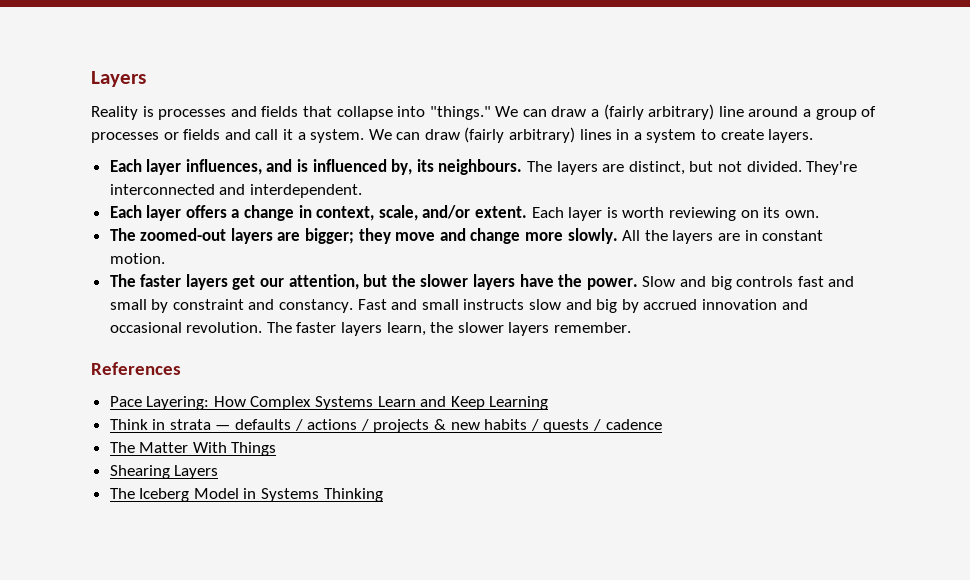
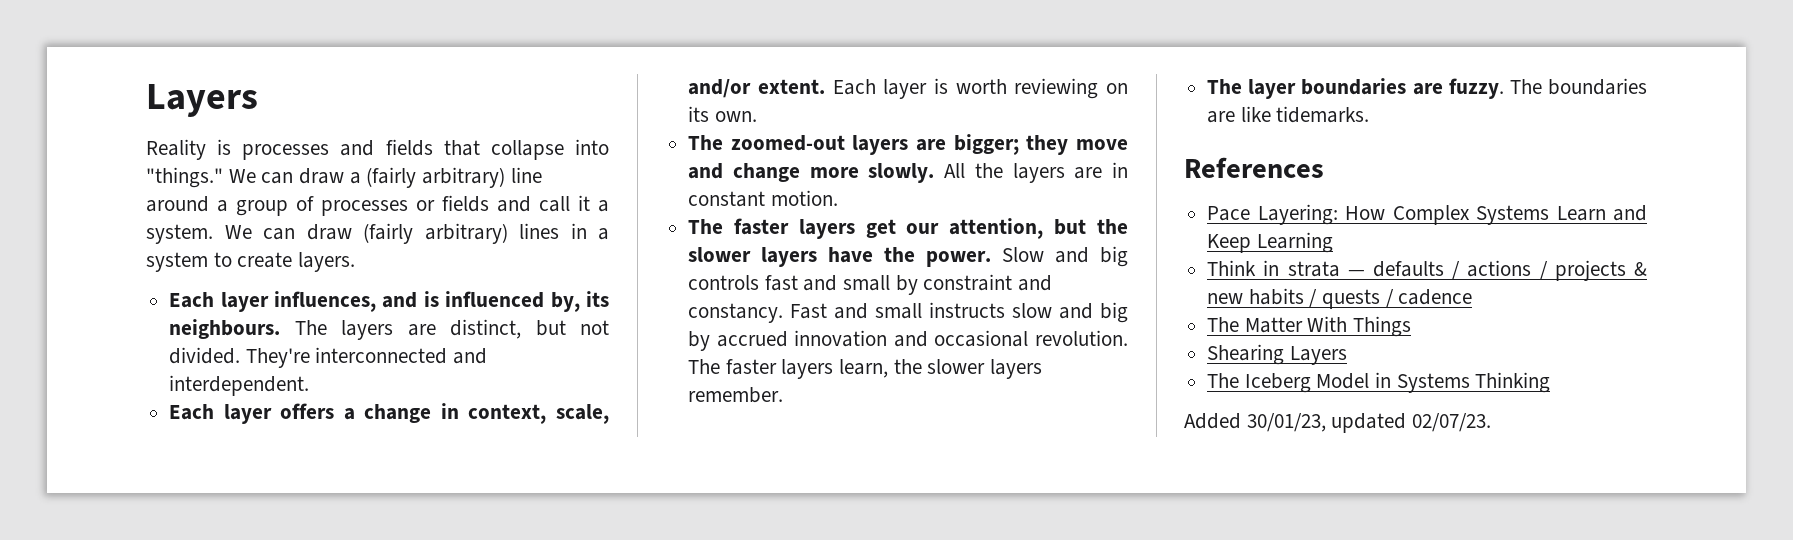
+ The layer boundaries are fuzzy. The boundaries are like tidemarks.
+ Added 30/01/23, updated 02/07/23.

